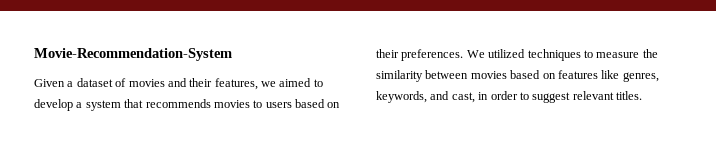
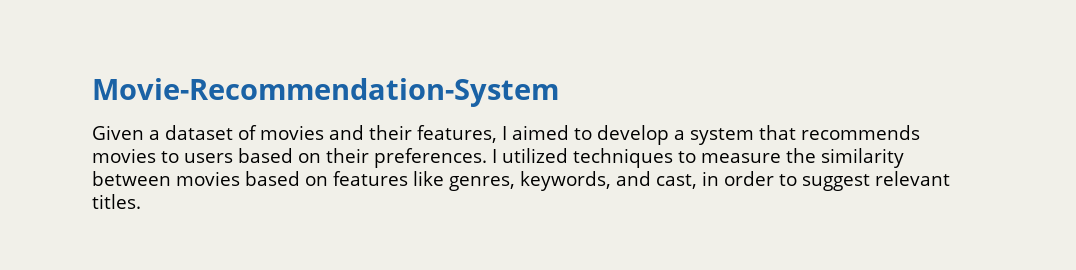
- Given a dataset of movies and their features, we aimed to develop a system that recommends movies to users based on their preferences.
+ Given a dataset of movies and their features, I aimed to develop a system that recommends movies to users based on their preferences.
- We utilized techniques to measure the similarity between movies based on features like genres, keywords, and cast, in order to suggest relevant titles.
+ I utilized techniques to measure the similarity between movies based on features like genres, keywords, and cast, in order to suggest relevant titles.

